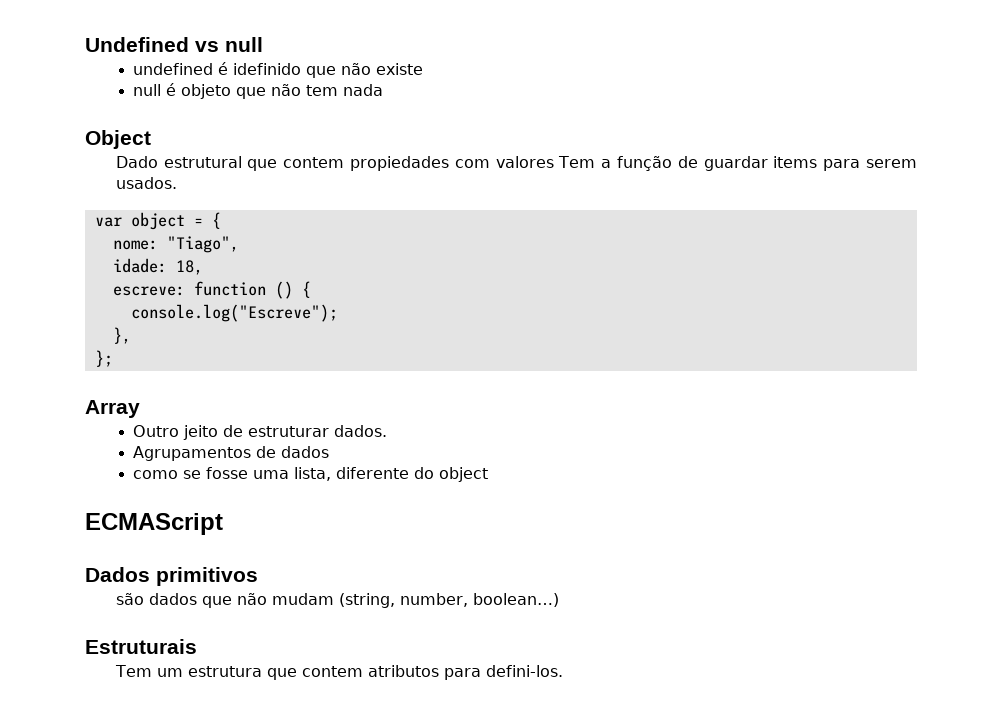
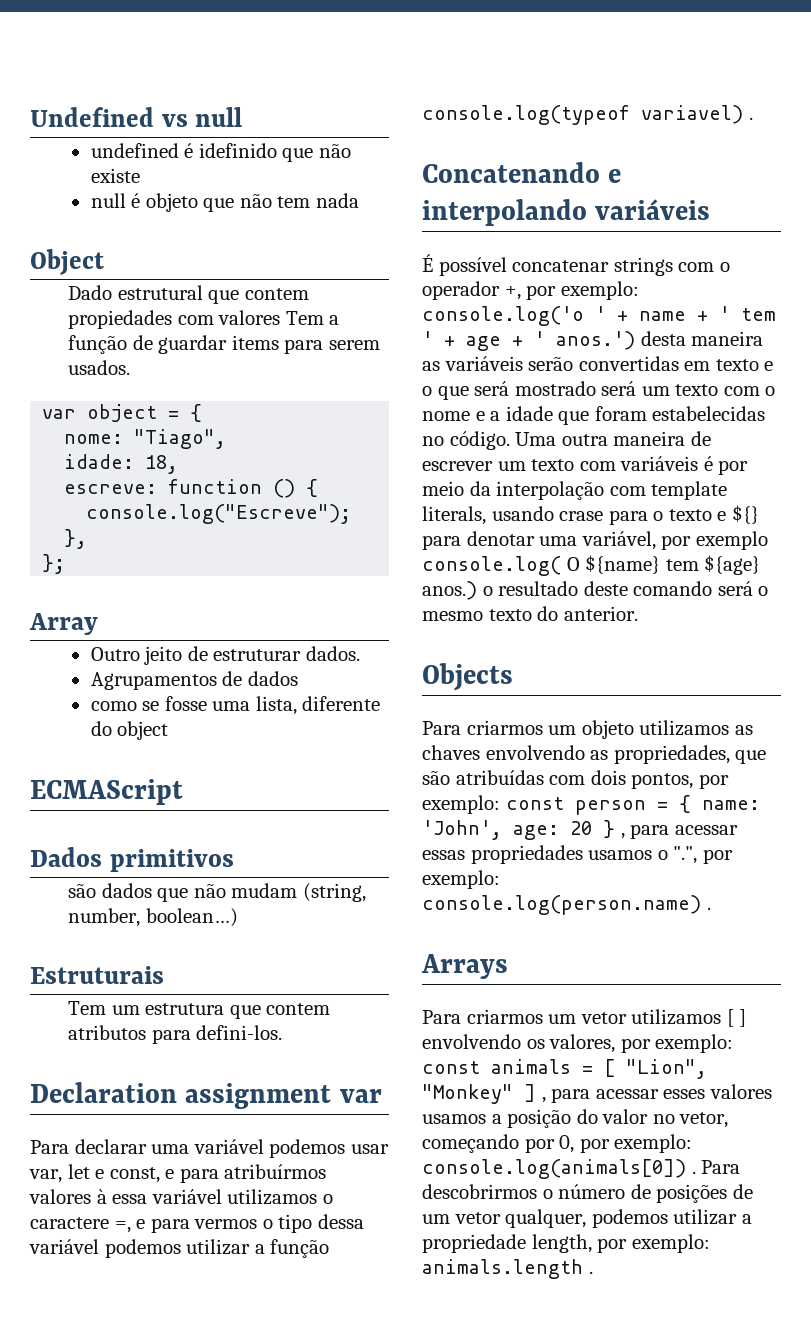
+ Declaration assignment var
+ Para declarar uma variável podemos usar var, let e const, e para atribuírmos valores à essa variável utilizamos o caractere =, e para vermos o tipo dessa variável podemos utilizar a função console.log(typeof variavel) .
+ Concatenando e interpolando variáveis
+ É possível concatenar strings com o operador +, por exemplo: console.log('o ' + name + ' tem ' + age + ' anos.') desta maneira as variáveis serão convertidas em texto e o que será mostrado será um texto com o nome e a idade que foram estabelecidas no código. Uma outra maneira de escrever um texto com variáveis é por meio da interpolação com template literals, usando crase para o texto e ${} para denotar uma variável, por exemplo console.log( O ${name} tem ${age} anos.) o resultado deste comando será o mesmo texto do anterior.
+ Objects
+ Para criarmos um objeto utilizamos as chaves envolvendo as propriedades, que são atribuídas com dois pontos, por exemplo: const person = { name: 'John', age: 20 } , para acessar essas propriedades usamos o ".", por exemplo: console.log(person.name) .
+ Arrays
+ Para criarmos um vetor utilizamos [ ] envolvendo os valores, por exemplo: const animals = [ "Lion", "Monkey" ] , para acessar esses valores usamos a posição do valor no vetor, começando por 0, por exemplo: console.log(animals[0]) . Para descobrirmos o número de posições de um vetor qualquer, podemos utilizar a propriedade length, por exemplo: animals.length .

